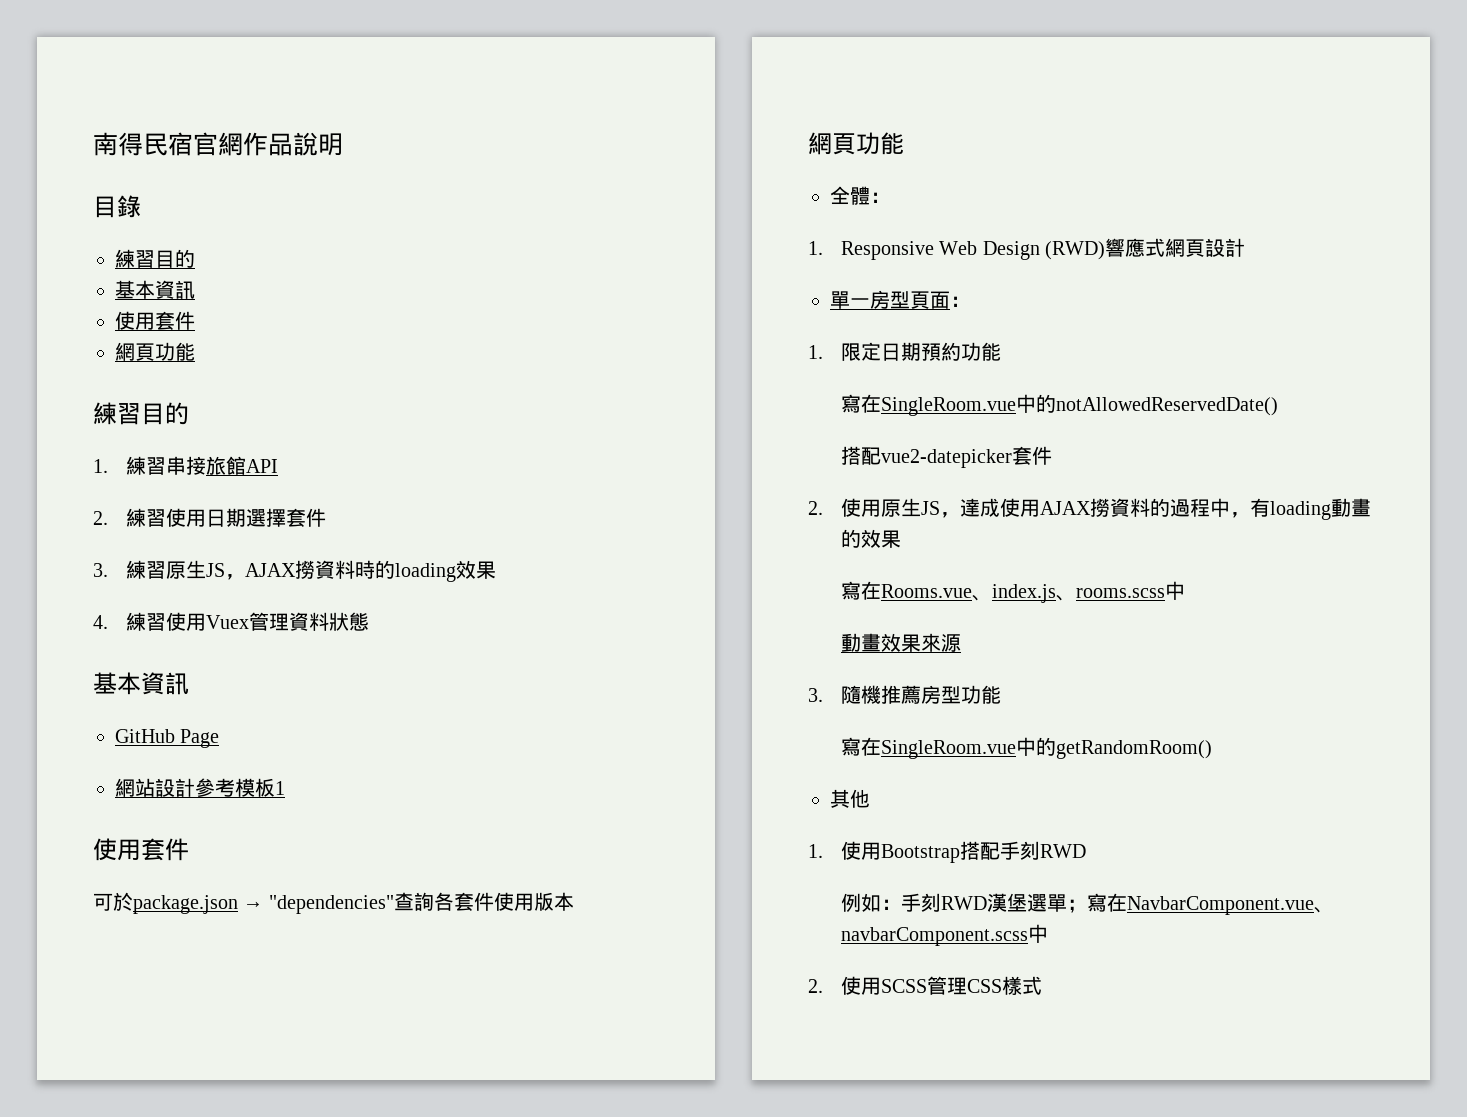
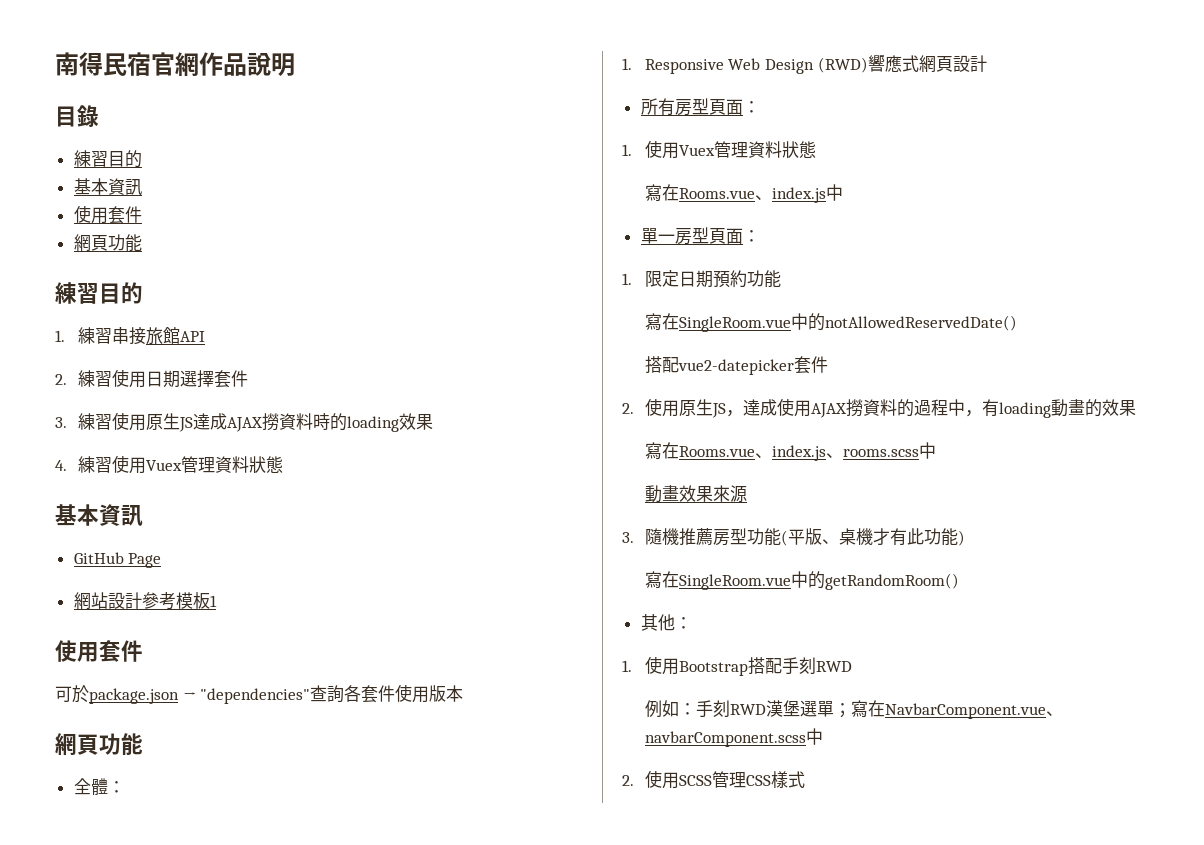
- 3.練習原生JS，AJAX撈資料時的loading效果
+ 3.練習使用原生JS達成AJAX撈資料時的loading效果
+ 所有房型頁面：
+ 1.使用Vuex管理資料狀態
+ 寫在Rooms.vue、index.js中
- 3.隨機推薦房型功能
+ 3.隨機推薦房型功能(平版、桌機才有此功能)
- 其他
+ 其他：

